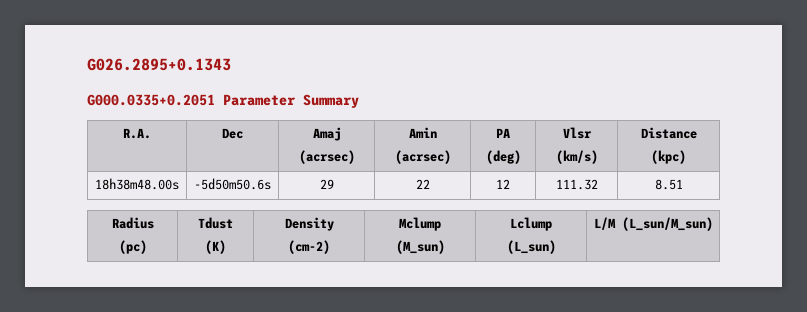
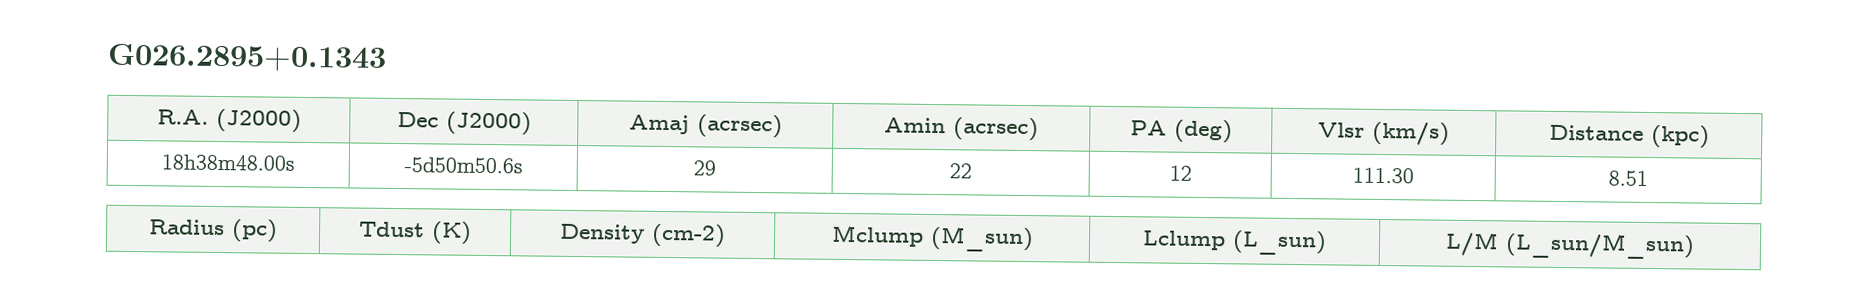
- G000.0335+0.2051 Parameter Summary
- R.A. | Dec | Amaj (acrsec) | Amin (acrsec) | PA (deg) | Vlsr (km/s) | Distance (kpc)
+ R.A. (J2000) | Dec (J2000) | Amaj (acrsec) | Amin (acrsec) | PA (deg) | Vlsr (km/s) | Distance (kpc)
- 18h38m48.00s | -5d50m50.6s | 29 | 22 | 12 | 111.32 | 8.51
+ 18h38m48.00s | -5d50m50.6s | 29 | 22 | 12 | 111.30 | 8.51

